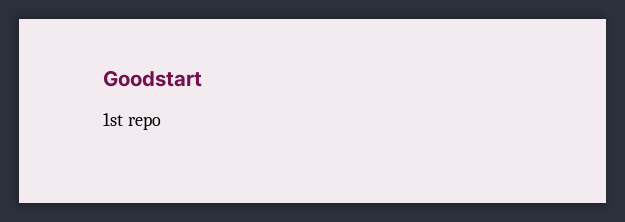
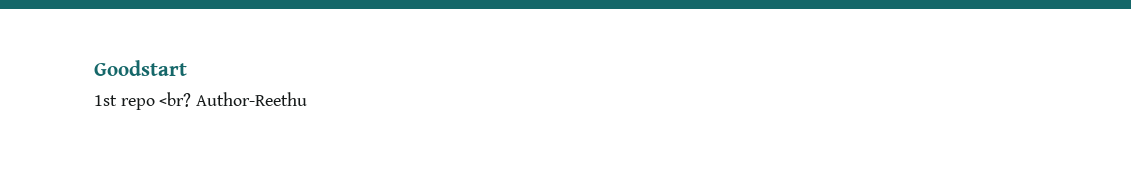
- 1st repo
+ 1st repo <br? Author-Reethu

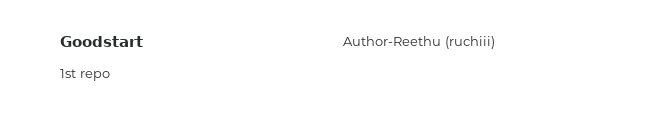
- 1st repo <br? Author-Reethu
+ 1st repo
+ Author-Reethu (ruchiii)

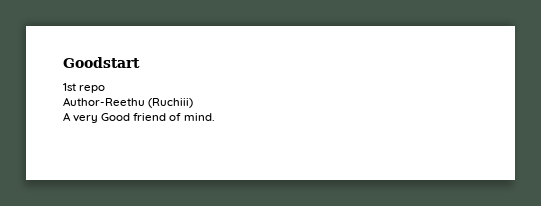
- Author-Reethu (ruchiii)
+ Author-Reethu (Ruchiii)
+ A very Good friend of mind.

